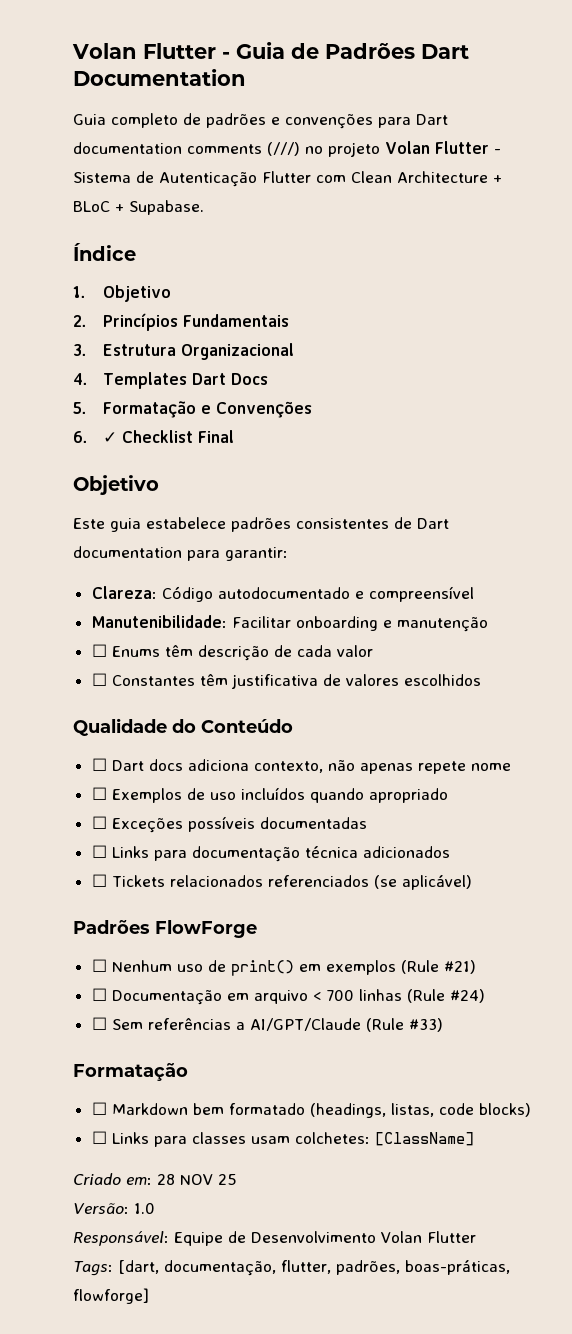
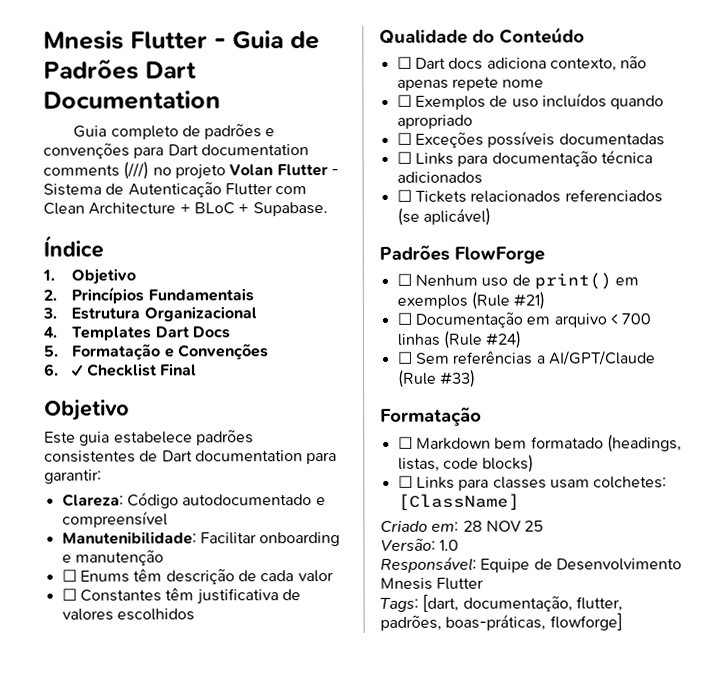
- Volan Flutter - Guia de Padrões Dart Documentation
+ Mnesis Flutter - Guia de Padrões Dart Documentation
- Responsável: Equipe de Desenvolvimento Volan Flutter
+ Responsável: Equipe de Desenvolvimento Mnesis Flutter

